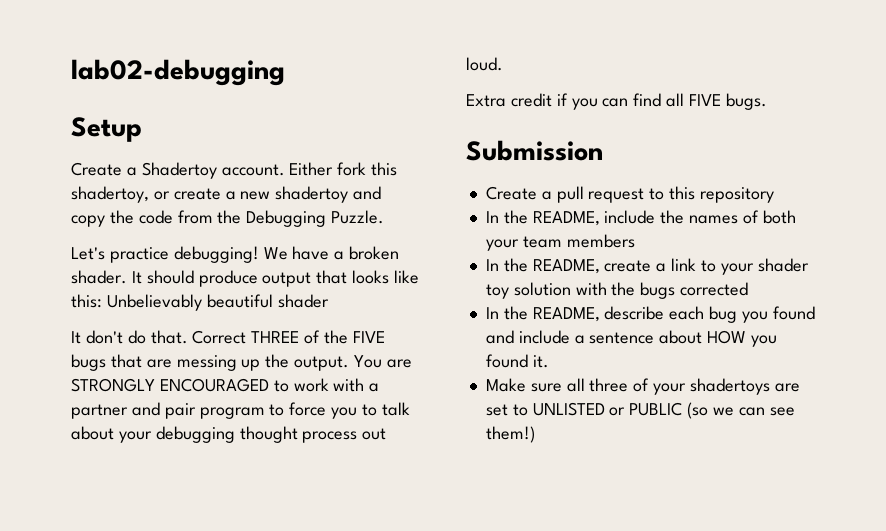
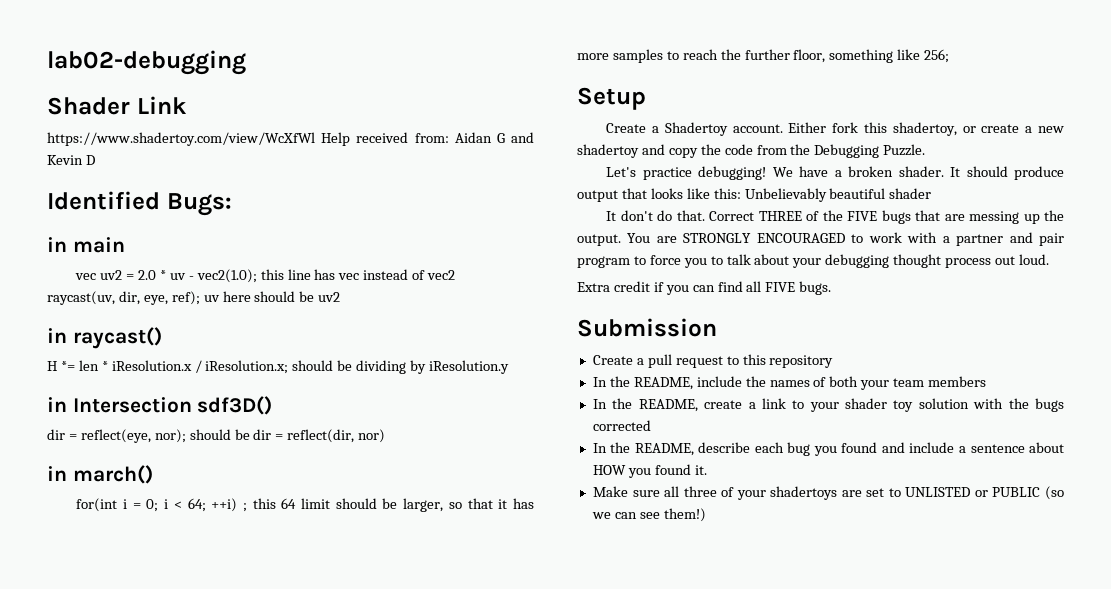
+ Shader Link
+ https://www.shadertoy.com/view/WcXfWl Help received from: Aidan G and Kevin D
+ Identified Bugs:
+ in main
+ vec uv2 = 2.0 * uv - vec2(1.0); this line has vec instead of vec2
+ raycast(uv, dir, eye, ref); uv here should be uv2
+ in raycast()
+ H *= len * iResolution.x / iResolution.x; should be dividing by iResolution.y
+ in Intersection sdf3D()
+ dir = reflect(eye, nor); should be dir = reflect(dir, nor)
+ in march()
+ for(int i = 0; i < 64; ++i) ; this 64 limit should be larger, so that it has more samples to reach the further floor, something like 256;

